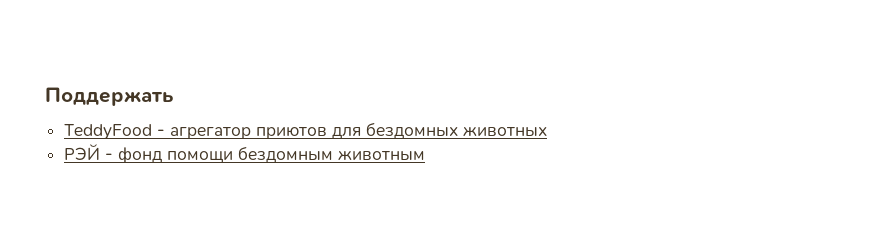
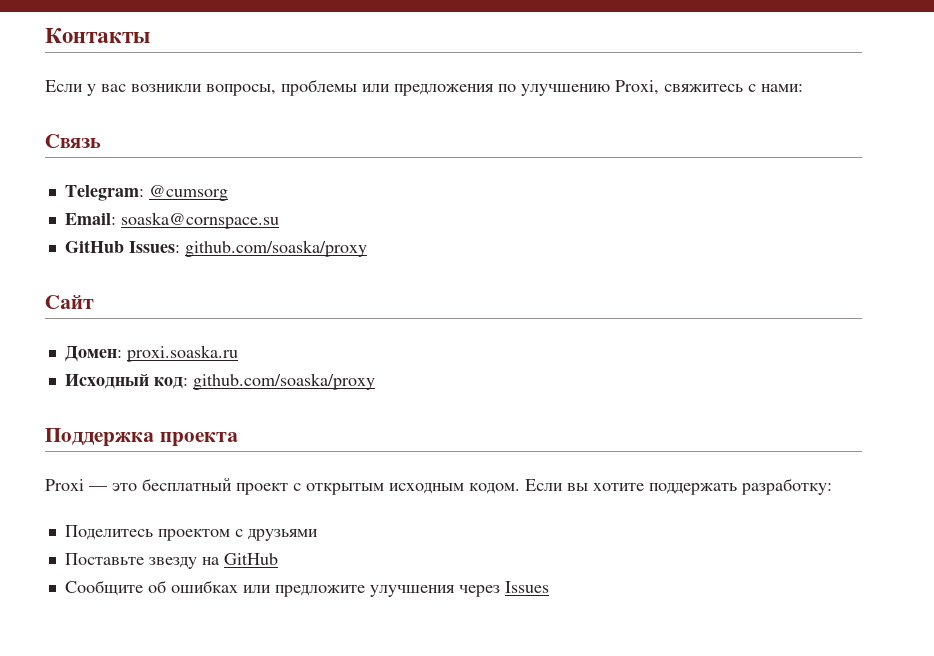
- Поддержать
- TeddyFood - агрегатор приютов для бездомных животных
- РЭЙ - фонд помощи бездомным животным
+ Контакты
+ Если у вас возникли вопросы, проблемы или предложения по улучшению Proxi, свяжитесь с нами:
+ Связь
+ Telegram: @cumsorg
+ Email: soaska@cornspace.su
+ GitHub Issues: github.com/soaska/proxy
+ Сайт
+ Домен: proxi.soaska.ru
+ Исходный код: github.com/soaska/proxy
+ Поддержка проекта
+ Proxi — это бесплатный проект с открытым исходным кодом. Если вы хотите поддержать разработку:
+ Поделитесь проектом с друзьями
+ Поставьте звезду на GitHub
+ Сообщите об ошибках или предложите улучшения через Issues

